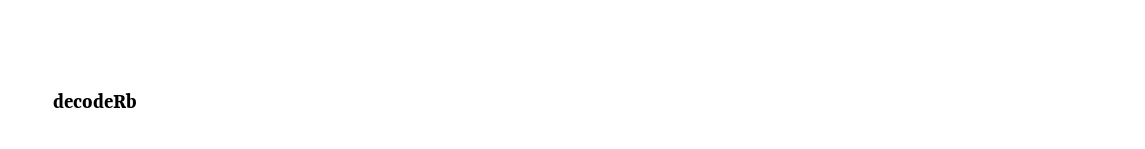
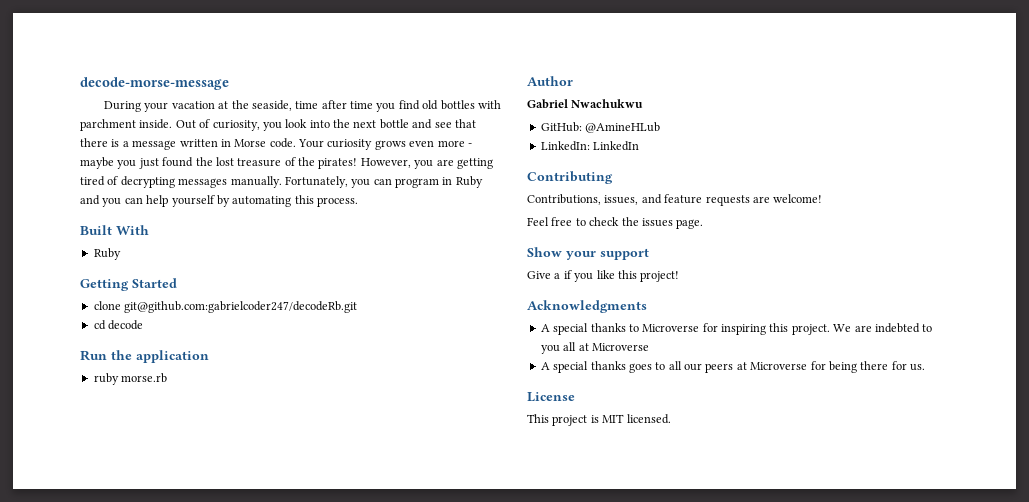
- decodeRb
+ decode-morse-message
+ During your vacation at the seaside, time after time you find old bottles with parchment inside. Out of curiosity, you look into the next bottle and see that there is a message written in Morse code. Your curiosity grows even more - maybe you just found the lost treasure of the pirates! However, you are getting tired of decrypting messages manually. Fortunately, you can program in Ruby and you can help yourself by automating this process.
+ Built With
+ Ruby
+ Getting Started
+ clone git@github.com:gabrielcoder247/decodeRb.git
+ cd decode
+ Run the application
+ ruby morse.rb
+ Author
+ Gabriel Nwachukwu
+ GitHub: @AmineHLub
+ LinkedIn: LinkedIn
+ Contributing
+ Contributions, issues, and feature requests are welcome!
+ Feel free to check the issues page.
+ Show your support
+ Give a if you like this project!
+ Acknowledgments
+ A special thanks to Microverse for inspiring this project. We are indebted to you all at Microverse
+ A special thanks goes to all our peers at Microverse for being there for us.
+ License
+ This project is MIT licensed.

